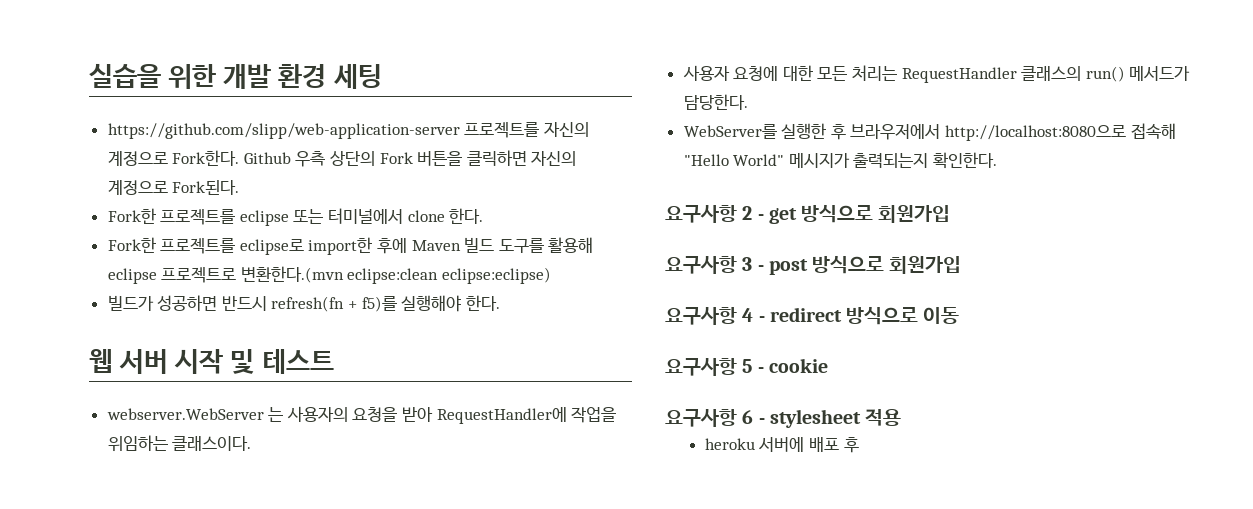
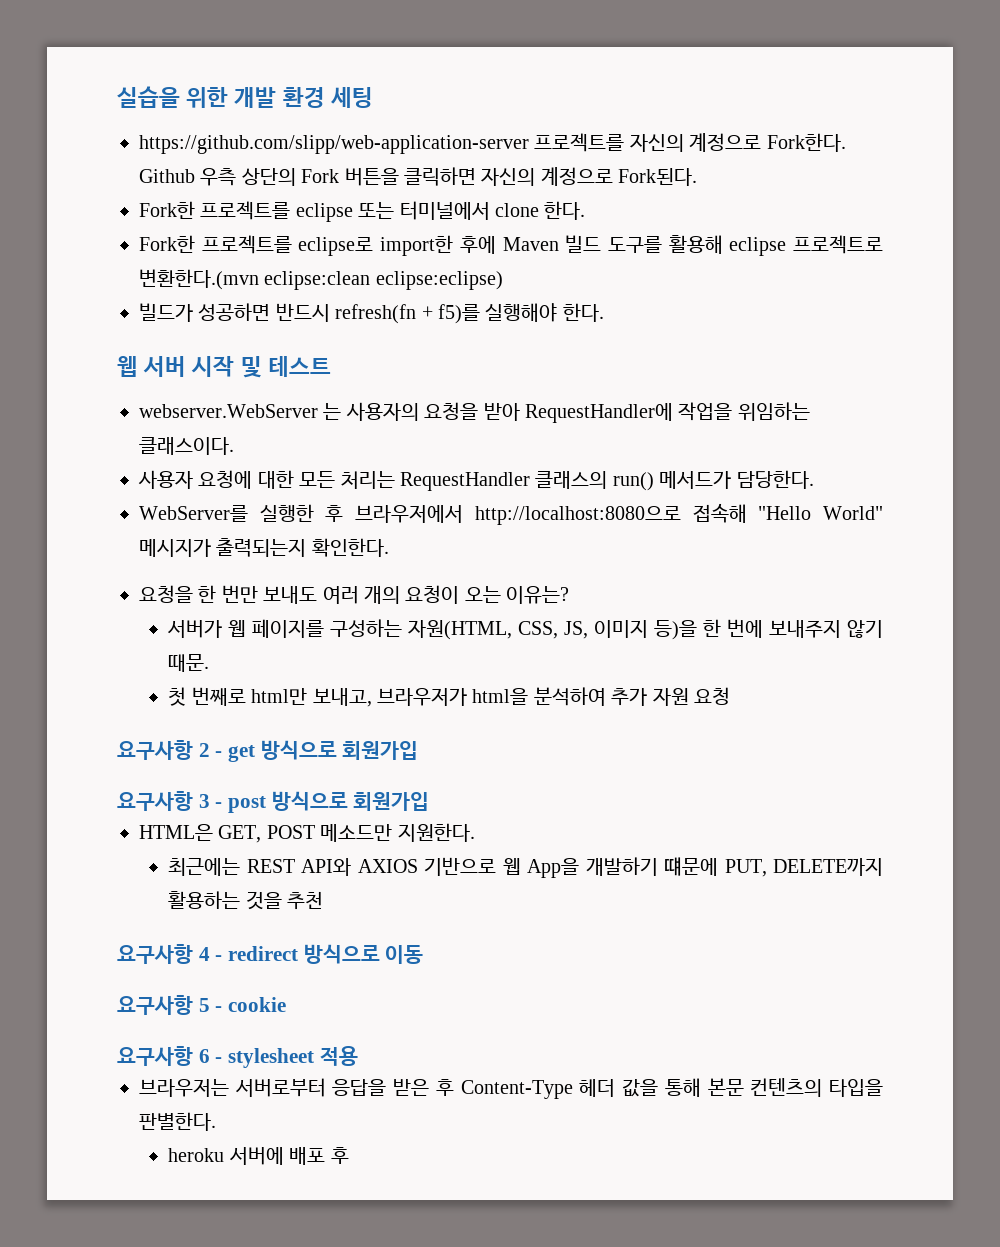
+ 요청을 한 번만 보내도 여러 개의 요청이 오는 이유는?
+ 서버가 웹 페이지를 구성하는 자원(HTML, CSS, JS, 이미지 등)을 한 번에 보내주지 않기 때문.
+ 첫 번째로 html만 보내고, 브라우저가 html을 분석하여 추가 자원 요청
+ HTML은 GET, POST 메소드만 지원한다.
+ 최근에는 REST API와 AXIOS 기반으로 웹 App을 개발하기 떄문에 PUT, DELETE까지 활용하는 것을 추천
+ 브라우저는 서버로부터 응답을 받은 후 Content-Type 헤더 값을 통해 본문 컨텐츠의 타입을 판별한다.

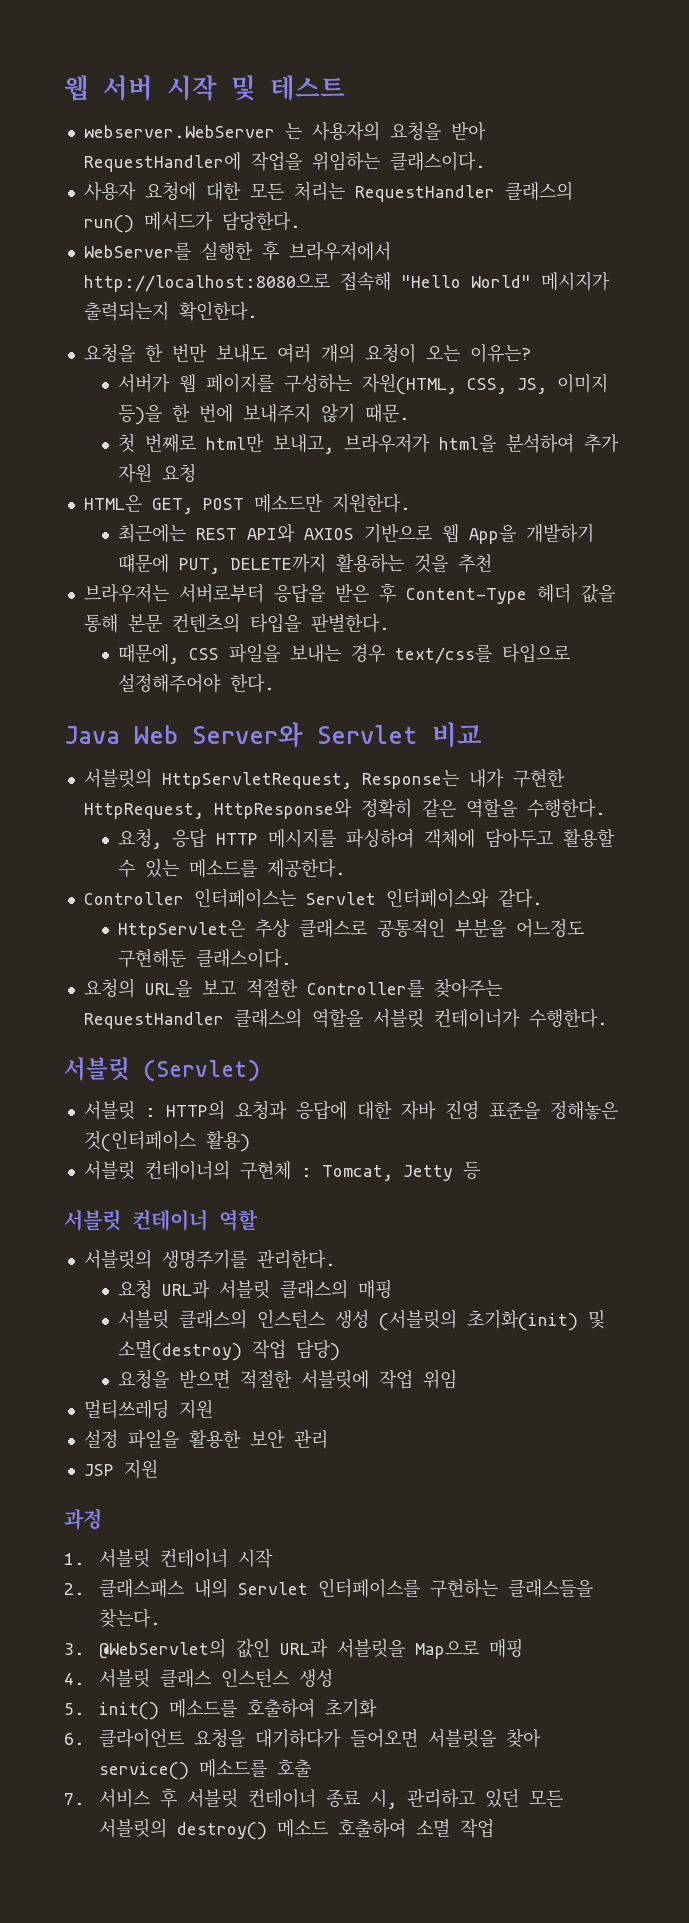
- 실습을 위한 개발 환경 세팅
- https://github.com/slipp/web-application-server 프로젝트를 자신의 계정으로 Fork한다. Github 우측 상단의 Fork 버튼을 클릭하면 자신의 계정으로 Fork된다.
- Fork한 프로젝트를 eclipse 또는 터미널에서 clone 한다.
- Fork한 프로젝트를 eclipse로 import한 후에 Maven 빌드 도구를 활용해 eclipse 프로젝트로 변환한다.(mvn eclipse:clean eclipse:eclipse)
- 빌드가 성공하면 반드시 refresh(fn + f5)를 실행해야 한다.
- 요구사항 2 - get 방식으로 회원가입
- 요구사항 3 - post 방식으로 회원가입
- 요구사항 4 - redirect 방식으로 이동
- 요구사항 5 - cookie
- 요구사항 6 - stylesheet 적용
- heroku 서버에 배포 후
+ 때문에, CSS 파일을 보내는 경우 text/css를 타입으로 설정해주어야 한다.
+ Java Web Server와 Servlet 비교
+ 서블릿의 HttpServletRequest, Response는 내가 구현한 HttpRequest, HttpResponse와 정확히 같은 역할을 수행한다.
+ 요청, 응답 HTTP 메시지를 파싱하여 객체에 담아두고 활용할 수 있는 메소드를 제공한다.
+ Controller 인터페이스는 Servlet 인터페이스와 같다.
+ HttpServlet은 추상 클래스로 공통적인 부분을 어느정도 구현해둔 클래스이다.
+ 요청의 URL을 보고 적절한 Controller를 찾아주는 RequestHandler 클래스의 역할을 서블릿 컨테이너가 수행한다.
+ 서블릿 (Servlet)
+ 서블릿 : HTTP의 요청과 응답에 대한 자바 진영 표준을 정해놓은 것(인터페이스 활용)
+ 서블릿 컨테이너의 구현체 : Tomcat, Jetty 등
+ 서블릿 컨테이너 역할
+ 서블릿의 생명주기를 관리한다.
+ 요청 URL과 서블릿 클래스의 매핑
+ 서블릿 클래스의 인스턴스 생성 (서블릿의 초기화(init) 및 소멸(destroy) 작업 담당)
+ 요청을 받으면 적절한 서블릿에 작업 위임
+ 멀티쓰레딩 지원
+ 설정 파일을 활용한 보안 관리
+ JSP 지원
+ 과정
+ 1. 서블릿 컨테이너 시작
+ 2. 클래스패스 내의 Servlet 인터페이스를 구현하는 클래스들을 찾는다.
+ 3. @WebServlet의 값인 URL과 서블릿을 Map으로 매핑
+ 4. 서블릿 클래스 인스턴스 생성
+ 5. init() 메소드를 호출하여 초기화
+ 6. 클라이언트 요청을 대기하다가 들어오면 서블릿을 찾아 service() 메소드를 호출
+ 7. 서비스 후 서블릿 컨테이너 종료 시, 관리하고 있던 모든 서블릿의 destroy() 메소드 호출하여 소멸 작업

